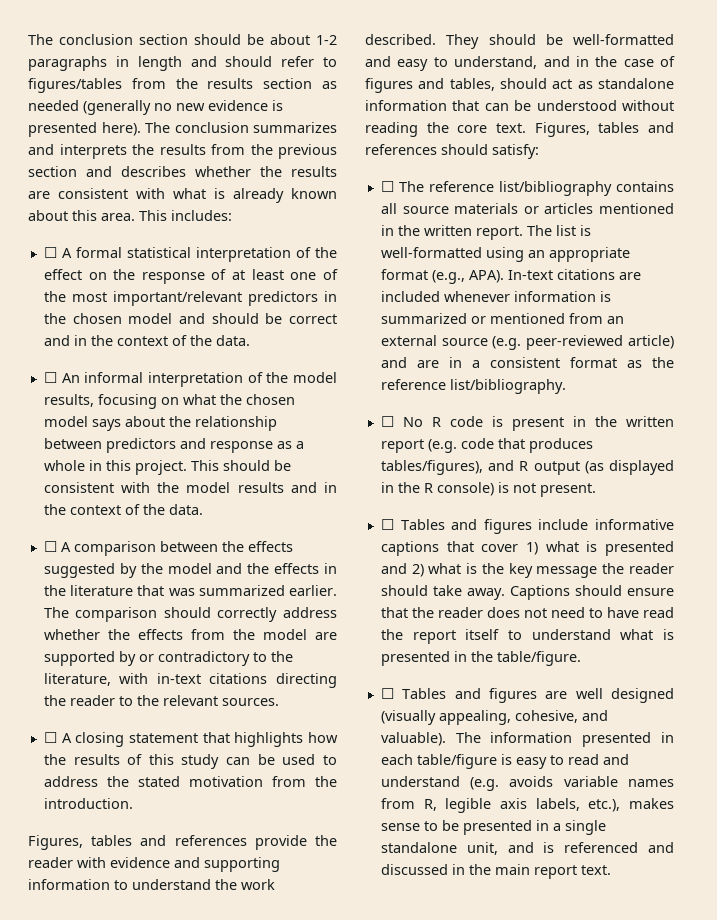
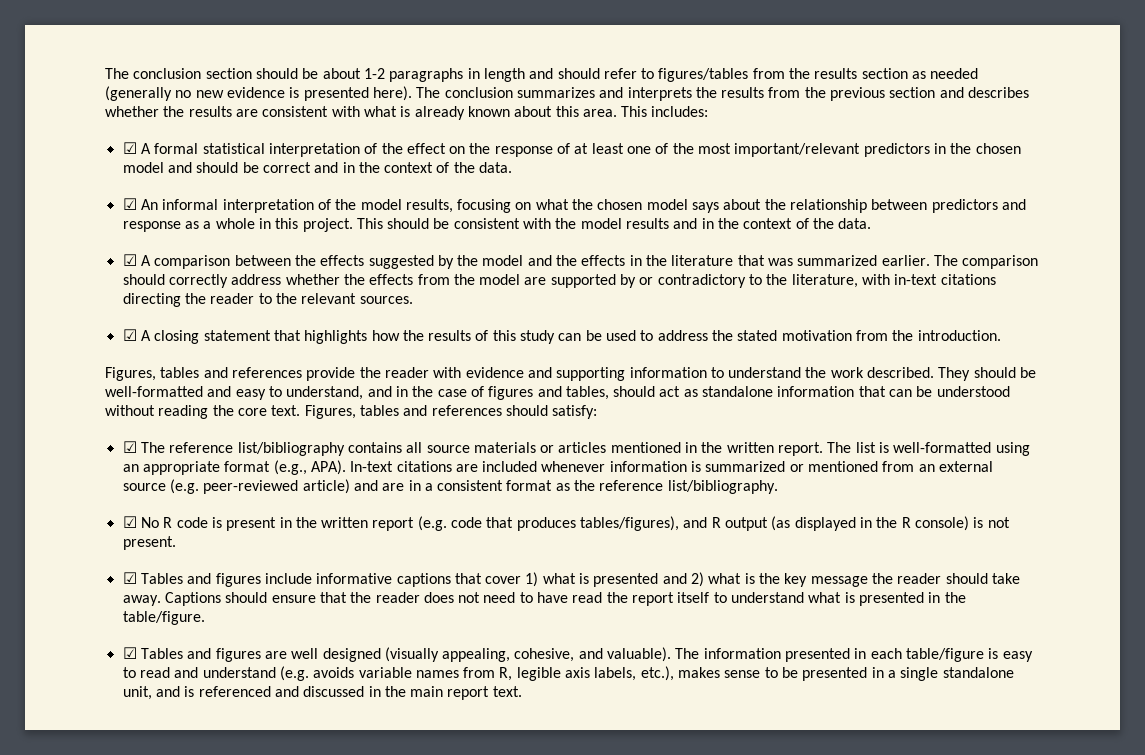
- ☐ A formal statistical interpretation of the effect on the response of at least one of the most important/relevant predictors in the chosen model and should be correct and in the context of the data.
+ ☑ A formal statistical interpretation of the effect on the response of at least one of the most important/relevant predictors in the chosen model and should be correct and in the context of the data.
- ☐ An informal interpretation of the model results, focusing on what the chosen model says about the relationship between predictors and response as a whole in this project.
+ ☑ An informal interpretation of the model results, focusing on what the chosen model says about the relationship between predictors and response as a whole in this project.
- ☐ A comparison between the effects suggested by the model and the effects in the literature that was summarized earlier.
+ ☑ A comparison between the effects suggested by the model and the effects in the literature that was summarized earlier.
- ☐ A closing statement that highlights how the results of this study can be used to address the stated motivation from the introduction.
+ ☑ A closing statement that highlights how the results of this study can be used to address the stated motivation from the introduction.
- ☐ The reference list/bibliography contains all source materials or articles mentioned in the written report.
+ ☑ The reference list/bibliography contains all source materials or articles mentioned in the written report.
- ☐ No R code is present in the written report (e.g. code that produces tables/figures), and R output (as displayed in the R console) is not present.
+ ☑ No R code is present in the written report (e.g. code that produces tables/figures), and R output (as displayed in the R console) is not present.
- ☐ Tables and figures include informative captions that cover 1) what is presented and 2) what is the key message the reader should take away.
+ ☑ Tables and figures include informative captions that cover 1) what is presented and 2) what is the key message the reader should take away.
- ☐ Tables and figures are well designed (visually appealing, cohesive, and valuable).
+ ☑ Tables and figures are well designed (visually appealing, cohesive, and valuable).

